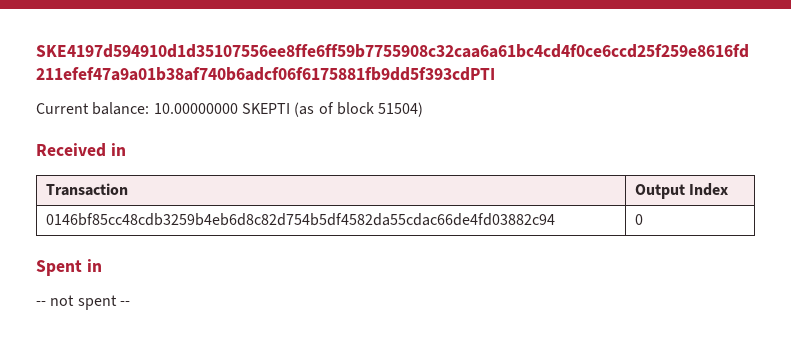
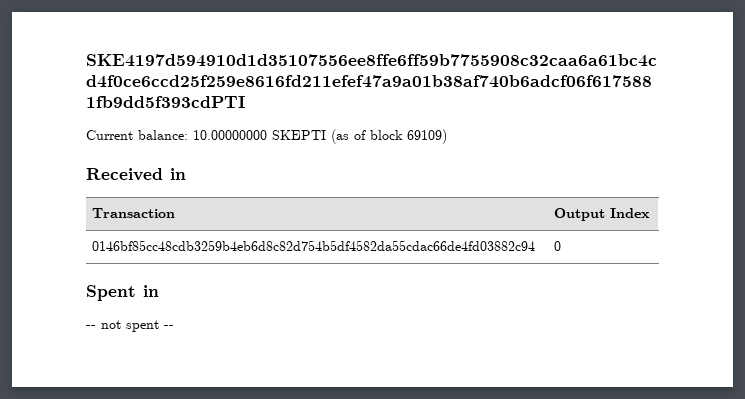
- Current balance: 10.00000000 SKEPTI (as of block 51504)
+ Current balance: 10.00000000 SKEPTI (as of block 69109)

